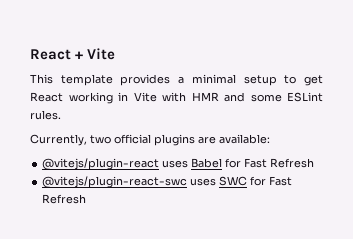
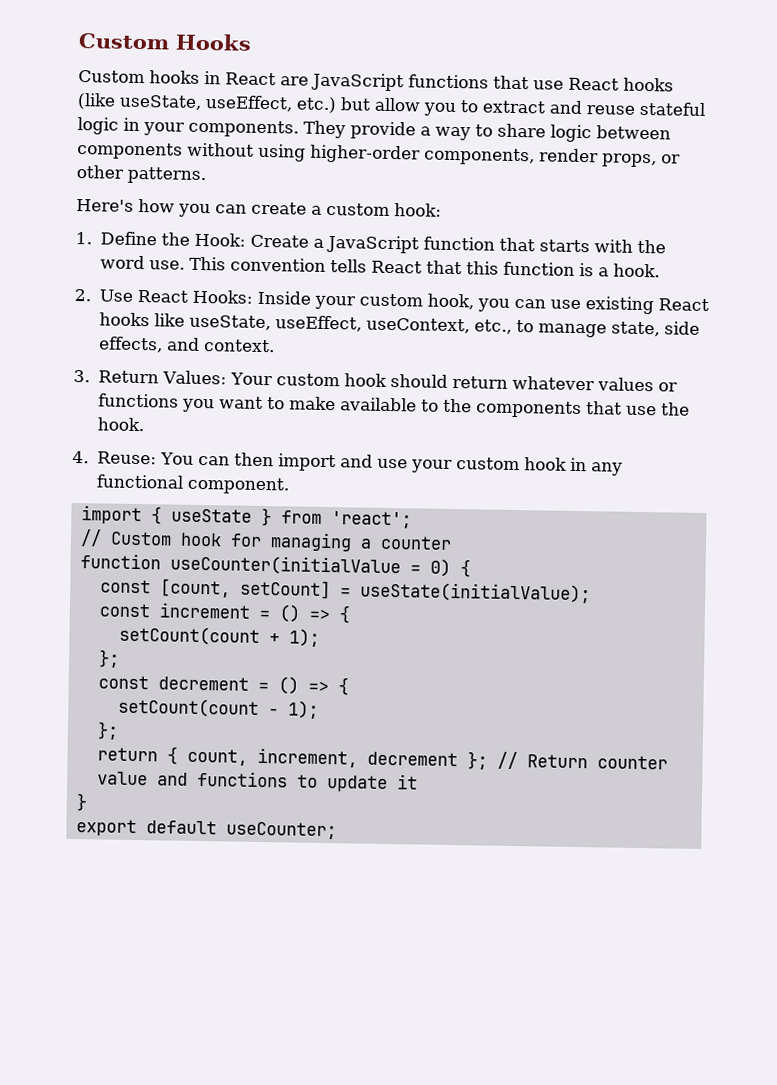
- React + Vite
- This template provides a minimal setup to get React working in Vite with HMR and some ESLint rules.
- Currently, two official plugins are available:
- @vitejs/plugin-react uses Babel for Fast Refresh
- @vitejs/plugin-react-swc uses SWC for Fast Refresh
+ Custom Hooks
+ Custom hooks in React are JavaScript functions that use React hooks (like useState, useEffect, etc.) but allow you to extract and reuse stateful logic in your components. They provide a way to share logic between components without using higher-order components, render props, or other patterns.
+ Here's how you can create a custom hook:
+ 1. Define the Hook: Create a JavaScript function that starts with the word use. This convention tells React that this function is a hook.
+ 2. Use React Hooks: Inside your custom hook, you can use existing React hooks like useState, useEffect, useContext, etc., to manage state, side effects, and context.
+ 3. Return Values: Your custom hook should return whatever values or functions you want to make available to the components that use the hook.
+ 4. Reuse: You can then import and use your custom hook in any functional component.
+ import { useState } from 'react';
+ // Custom hook for managing a counter
+ function useCounter(initialValue = 0) {
+ const [count, setCount] = useState(initialValue);
+ const increment = () => {
+ setCount(count + 1);
+ };
+ const decrement = () => {
+ setCount(count - 1);
+ };
+ return { count, increment, decrement }; // Return counter value and functions to update it
+ }
+ export default useCounter;

